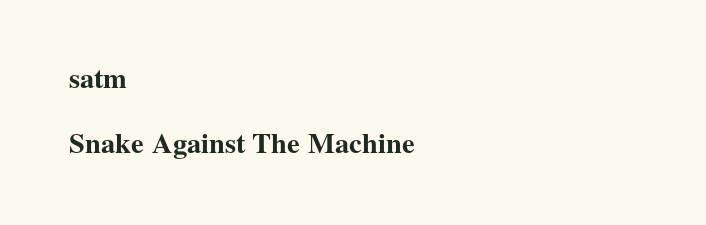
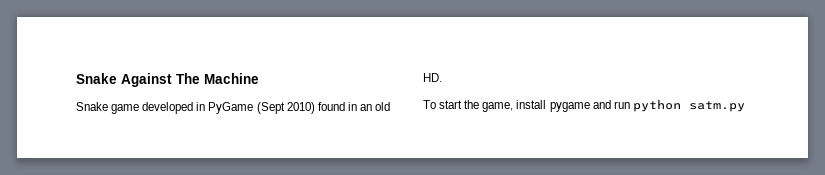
- satm
+ Snake game developed in PyGame (Sept 2010) found in an old HD.
+ To start the game, install pygame and run python satm.py

